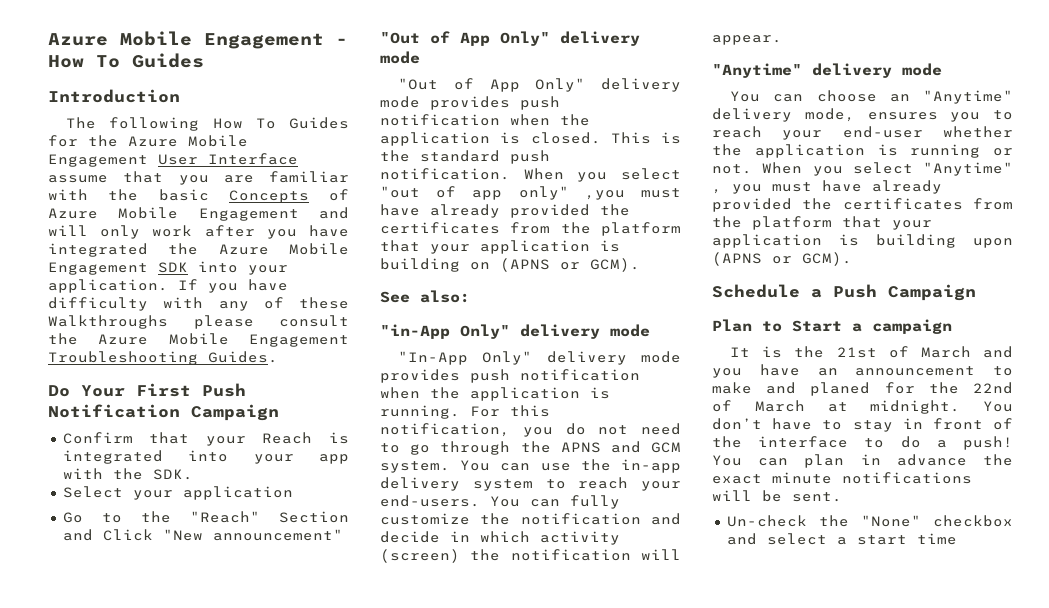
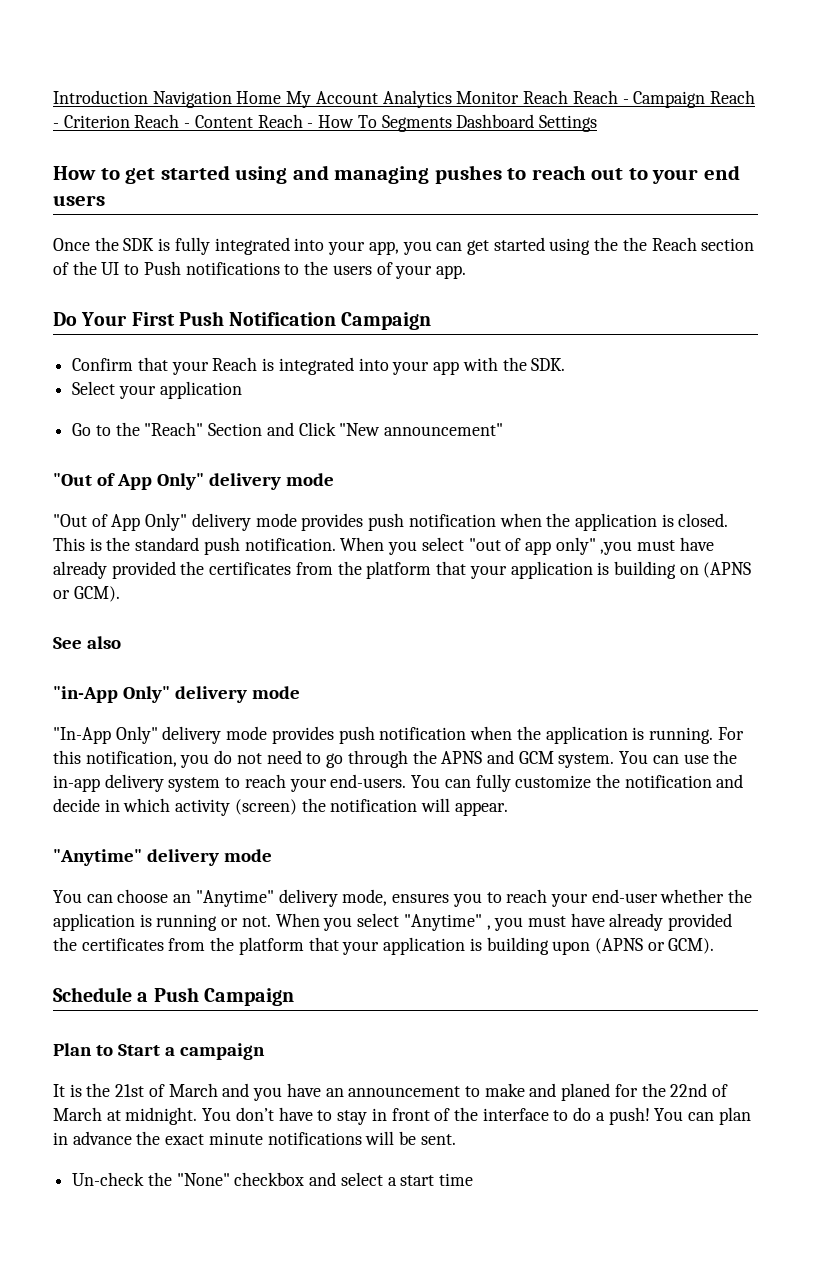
- Azure Mobile Engagement - How To Guides
- Introduction
- The following How To Guides for the Azure Mobile Engagement User Interface assume that you are familiar with the basic Concepts of Azure Mobile Engagement and will only work after you have integrated the Azure Mobile Engagement SDK into your application. If you have difficulty with any of these Walkthroughs please consult the Azure Mobile Engagement Troubleshooting Guides.
+ Introduction Navigation Home My Account Analytics Monitor Reach Reach - Campaign Reach - Criterion Reach - Content Reach - How To Segments Dashboard Settings
+ How to get started using and managing pushes to reach out to your end users
+ Once the SDK is fully integrated into your app, you can get started using the the Reach section of the UI to Push notifications to the users of your app.
- See also:
+ See also

